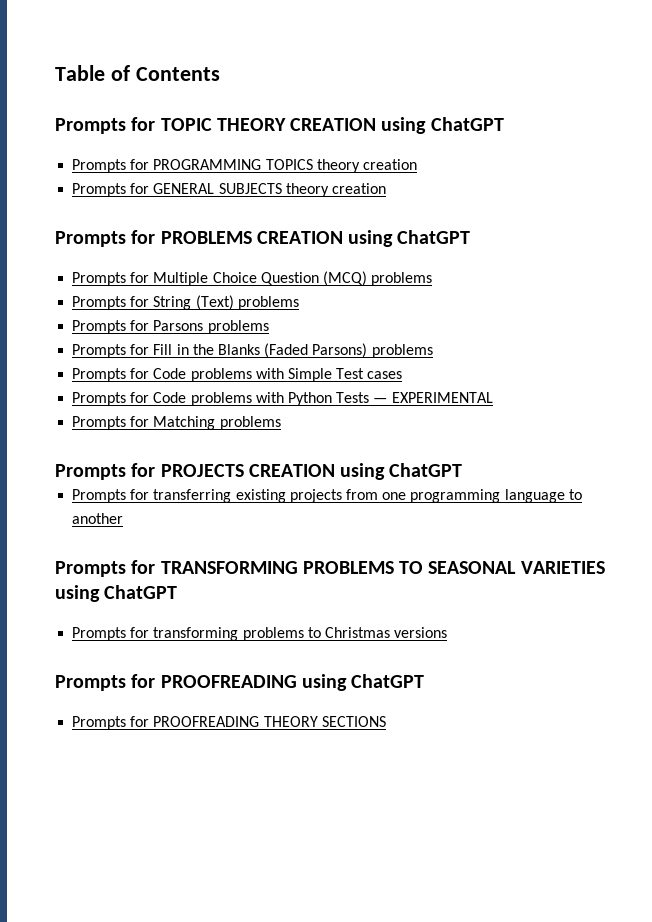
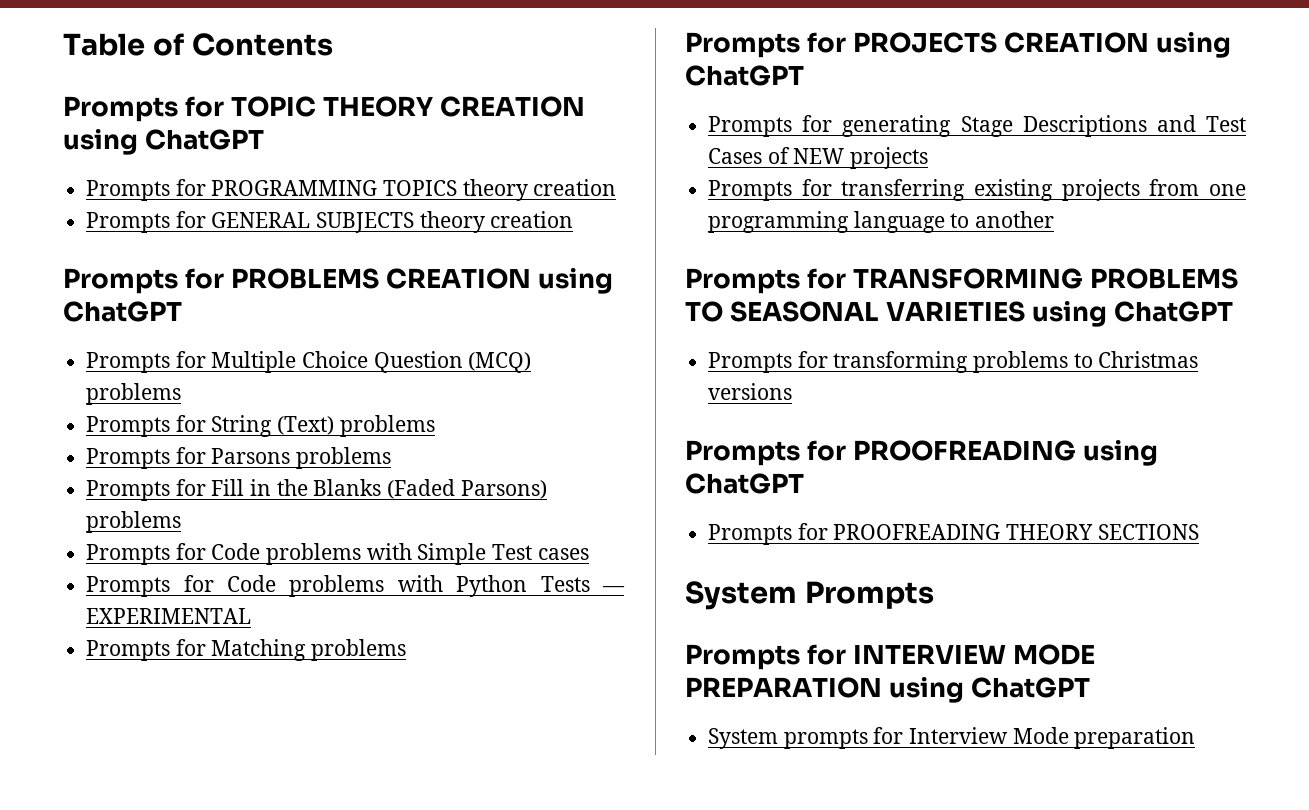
+ Prompts for generating Stage Descriptions and Test Cases of NEW projects
+ System Prompts
+ Prompts for INTERVIEW MODE PREPARATION using ChatGPT
+ System prompts for Interview Mode preparation

